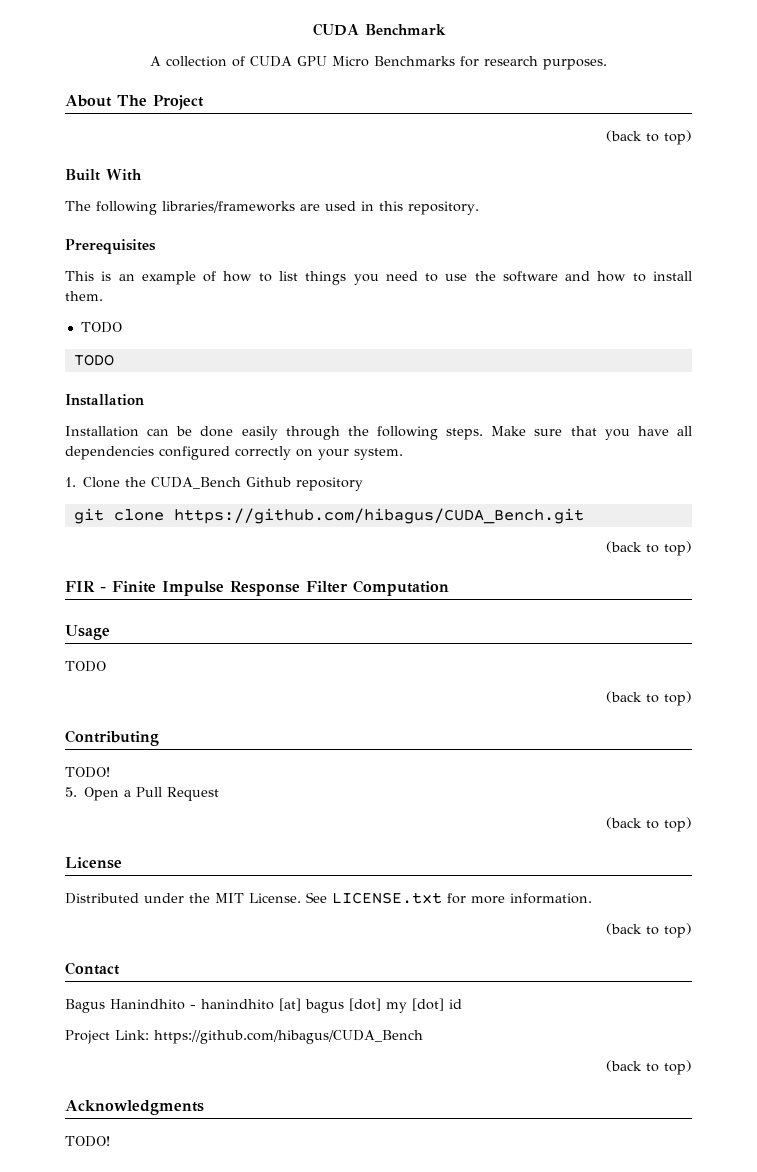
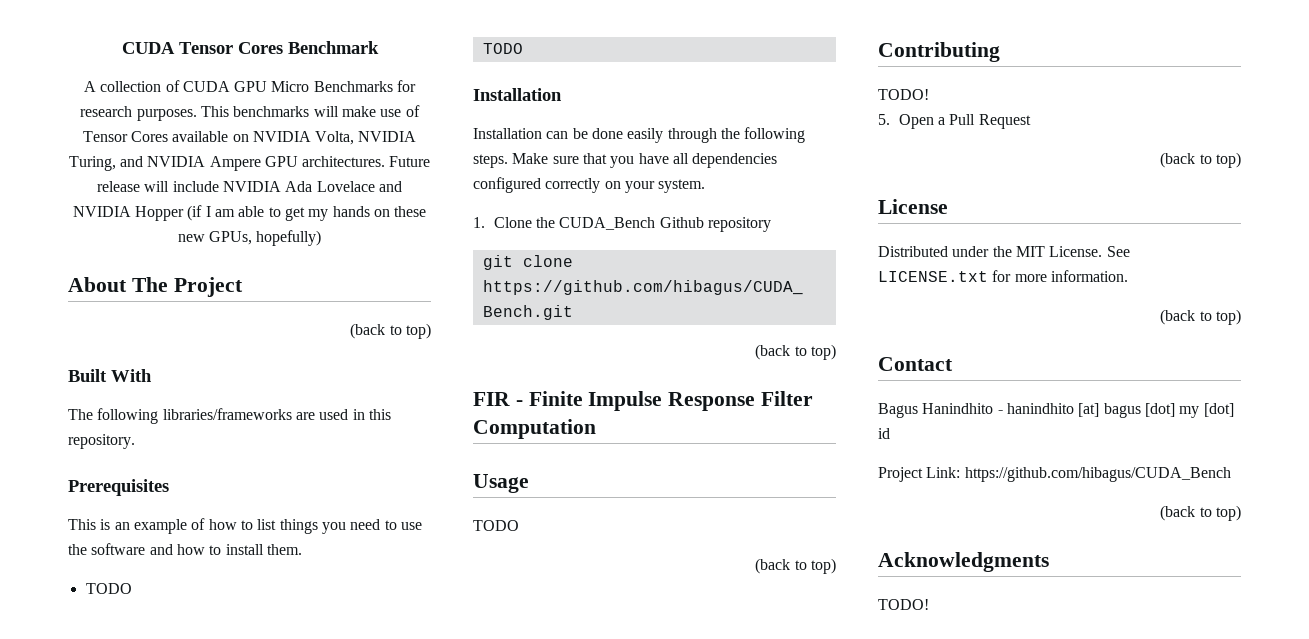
- CUDA Benchmark
+ CUDA Tensor Cores Benchmark
+ This benchmarks will make use of Tensor Cores available on NVIDIA Volta, NVIDIA Turing, and NVIDIA Ampere GPU architectures. Future release will include NVIDIA Ada Lovelace and NVIDIA Hopper (if I am able to get my hands on these new GPUs, hopefully)

